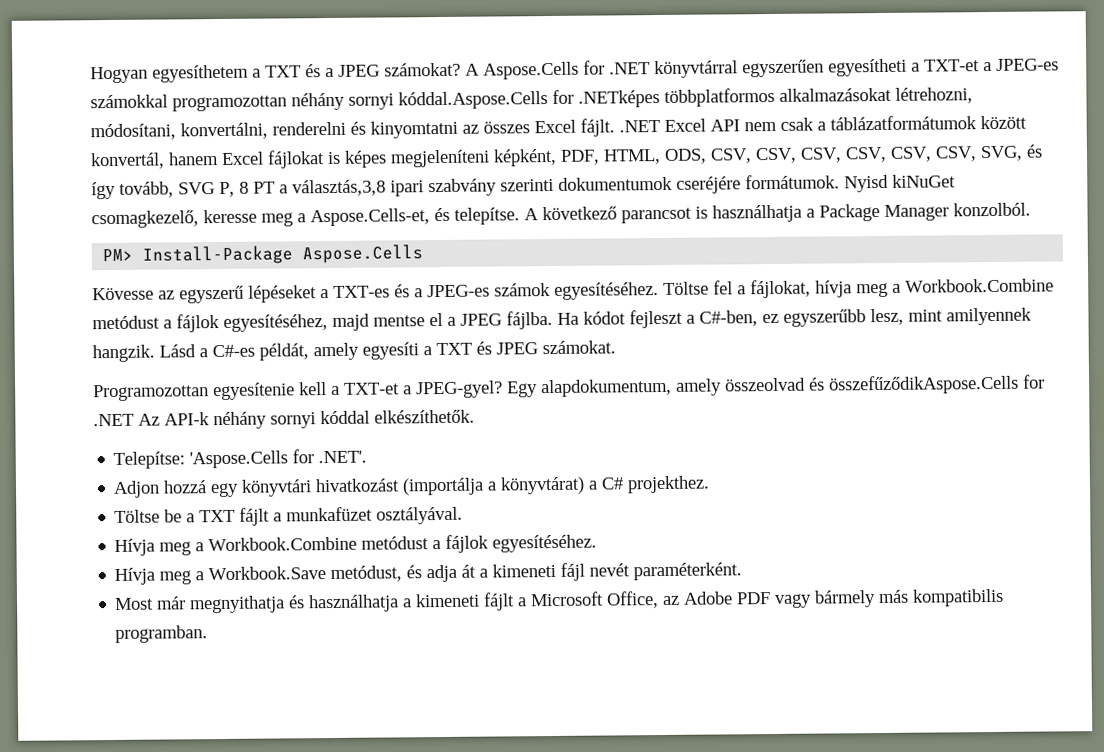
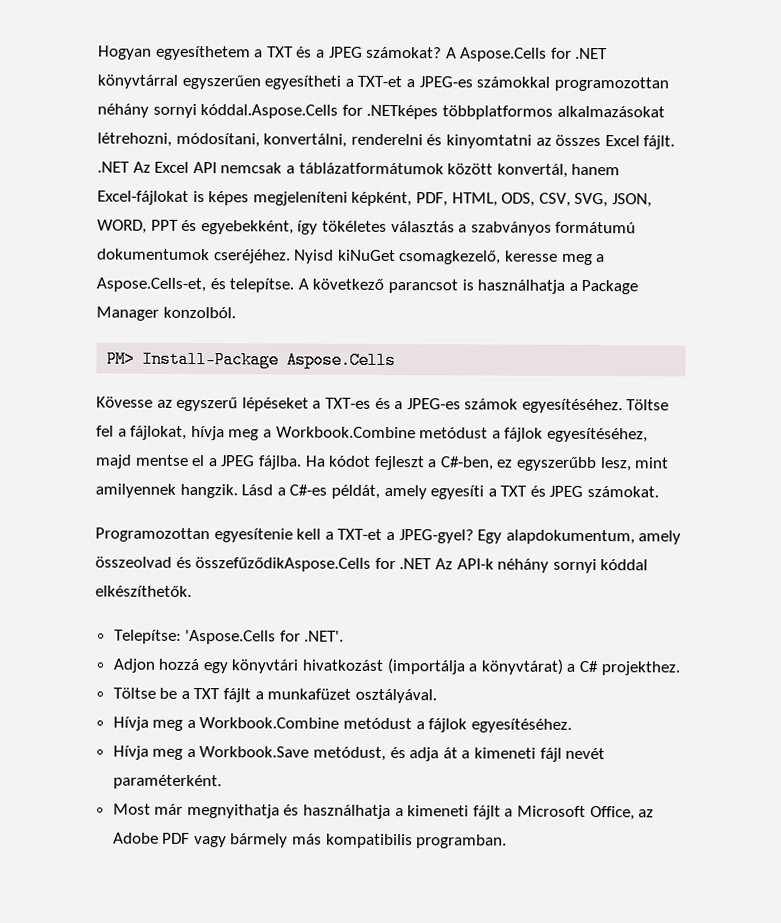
- A Aspose.Cells for .NET könyvtárral egyszerűen egyesítheti a TXT-et a JPEG-es számokkal programozottan néhány sornyi kóddal.Aspose.Cells for .NETképes többplatformos alkalmazásokat létrehozni, módosítani, konvertálni, renderelni és kinyomtatni az összes Excel fájlt. .NET Excel API nem csak a táblázatformátumok között konvertál, hanem Excel fájlokat is képes megjeleníteni képként, PDF, HTML, ODS, CSV, CSV, CSV, CSV, CSV, CSV, SVG, és így tovább, SVG P, 8 PT a választás,3,8 ipari szabvány szerinti dokumentumok cseréjére formátumok.
+ A Aspose.Cells for .NET könyvtárral egyszerűen egyesítheti a TXT-et a JPEG-es számokkal programozottan néhány sornyi kóddal.Aspose.Cells for .NETképes többplatformos alkalmazásokat létrehozni, módosítani, konvertálni, renderelni és kinyomtatni az összes Excel fájlt. .NET Az Excel API nemcsak a táblázatformátumok között konvertál, hanem Excel-fájlokat is képes megjeleníteni képként, PDF, HTML, ODS, CSV, SVG, JSON, WORD, PPT és egyebekként, így tökéletes választás a szabványos formátumú dokumentumok cseréjéhez.

